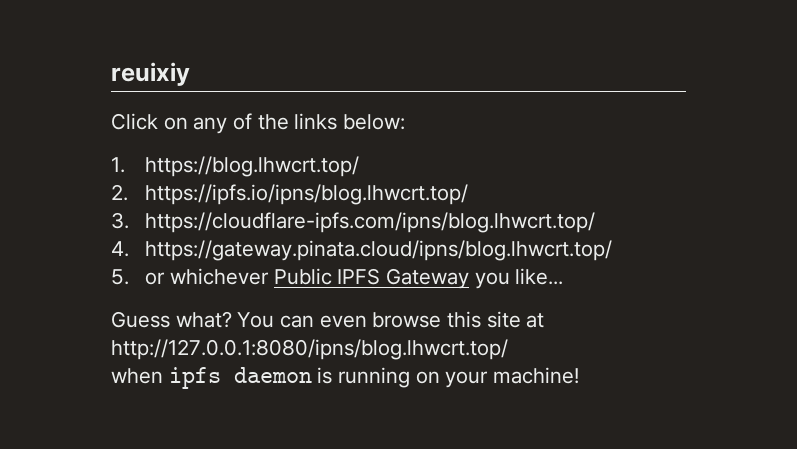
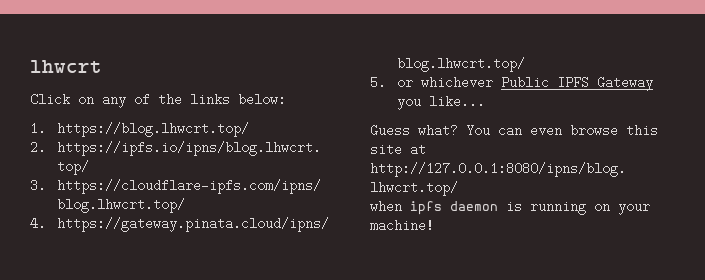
- reuixiy
+ lhwcrt

